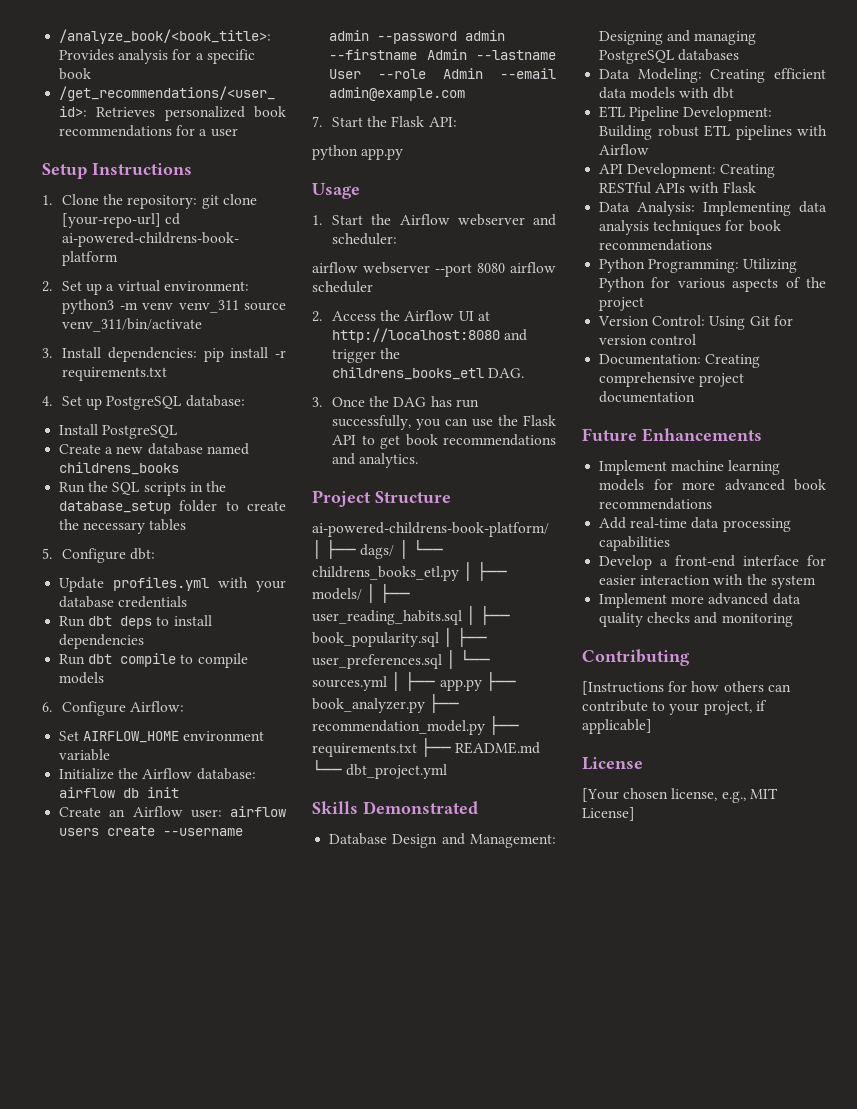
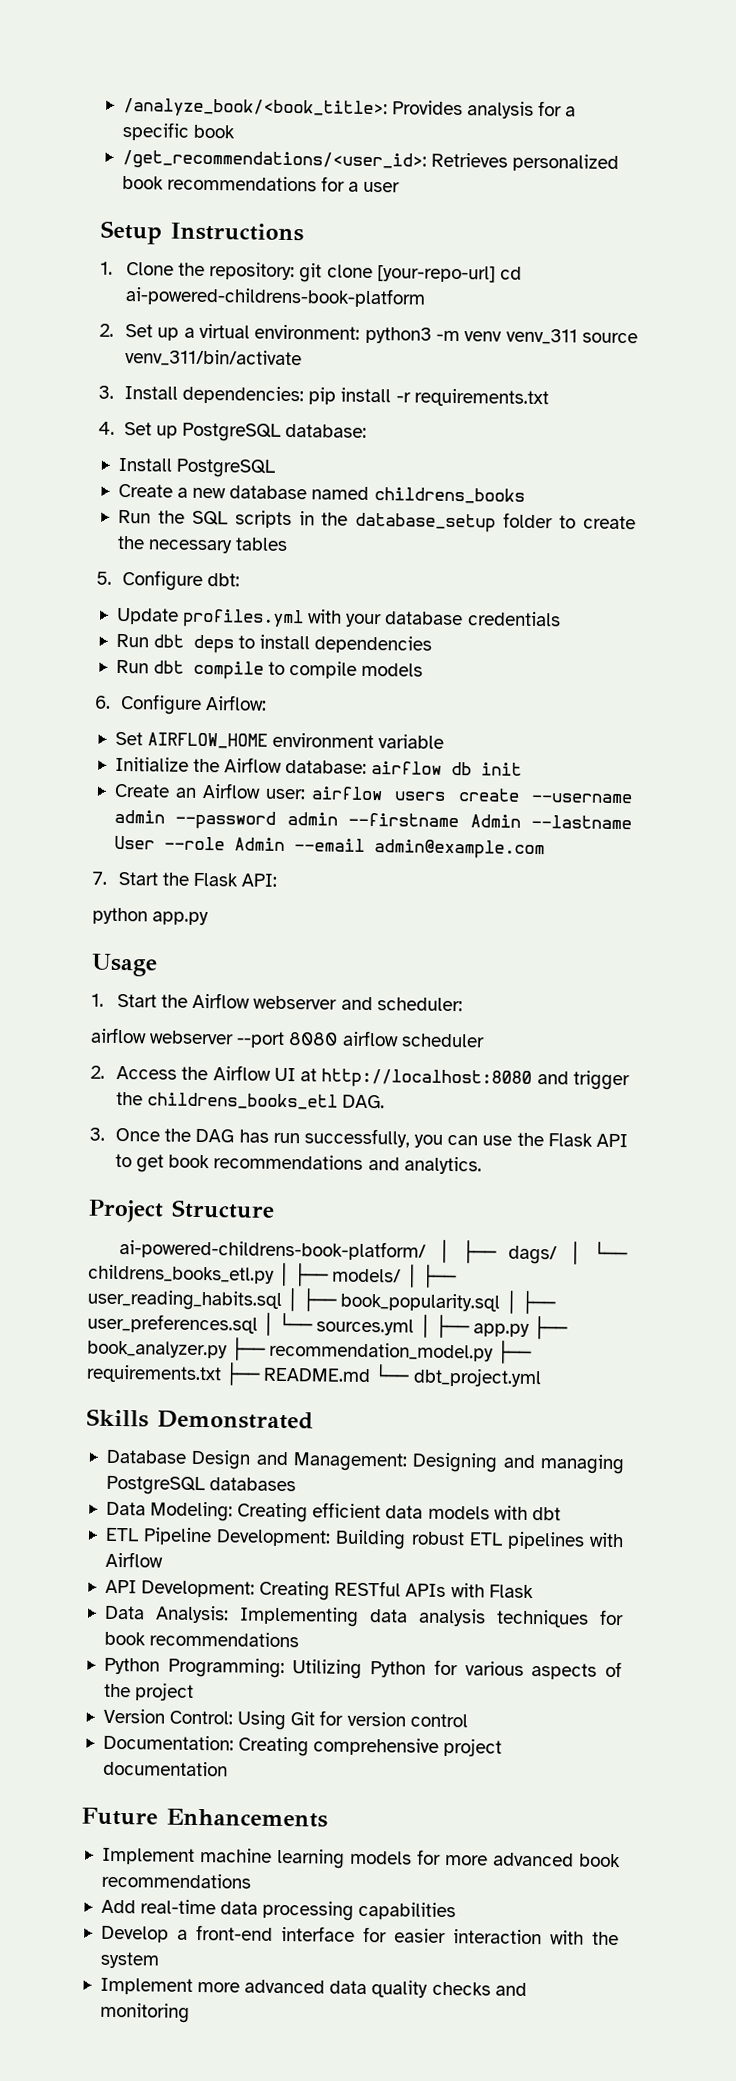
- Contributing
- [Instructions for how others can contribute to your project, if applicable]
- License
- [Your chosen license, e.g., MIT License]

